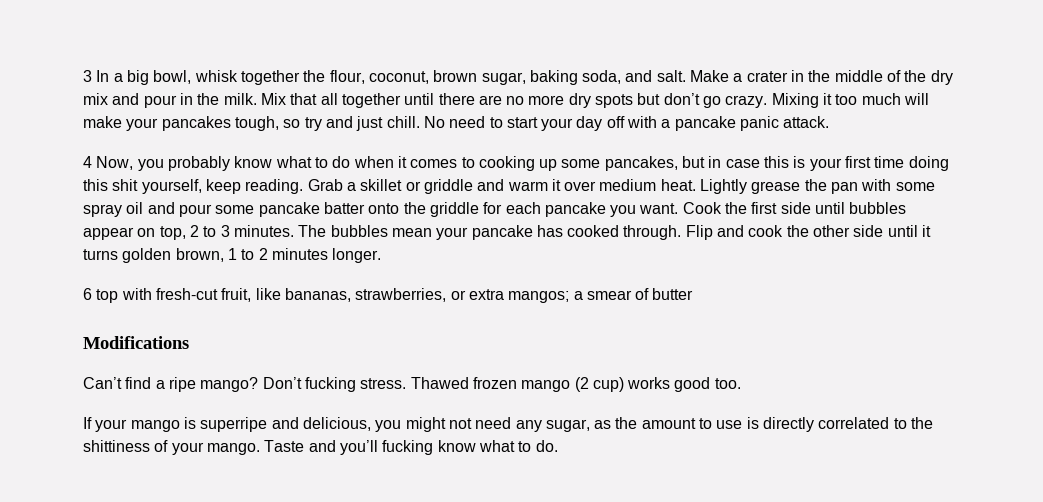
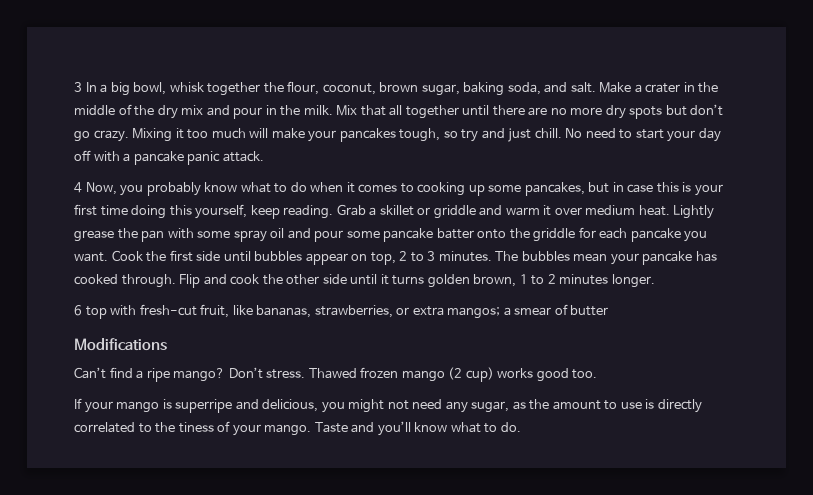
- 4 Now, you probably know what to do when it comes to cooking up some pancakes, but in case this is your first time doing this shit yourself, keep reading.
+ 4 Now, you probably know what to do when it comes to cooking up some pancakes, but in case this is your first time doing this yourself, keep reading.
- Don’t fucking stress.
+ Don’t stress.
- If your mango is superripe and delicious, you might not need any sugar, as the amount to use is directly correlated to the shittiness of your mango.
+ If your mango is superripe and delicious, you might not need any sugar, as the amount to use is directly correlated to the tiness of your mango.
- Taste and you’ll fucking know what to do.
+ Taste and you’ll know what to do.

